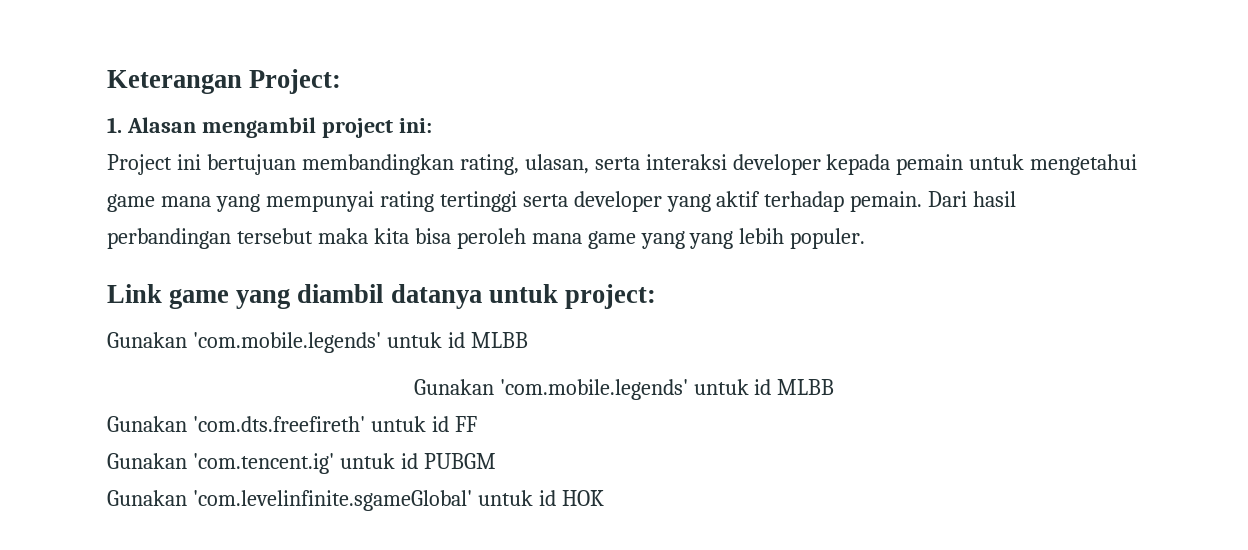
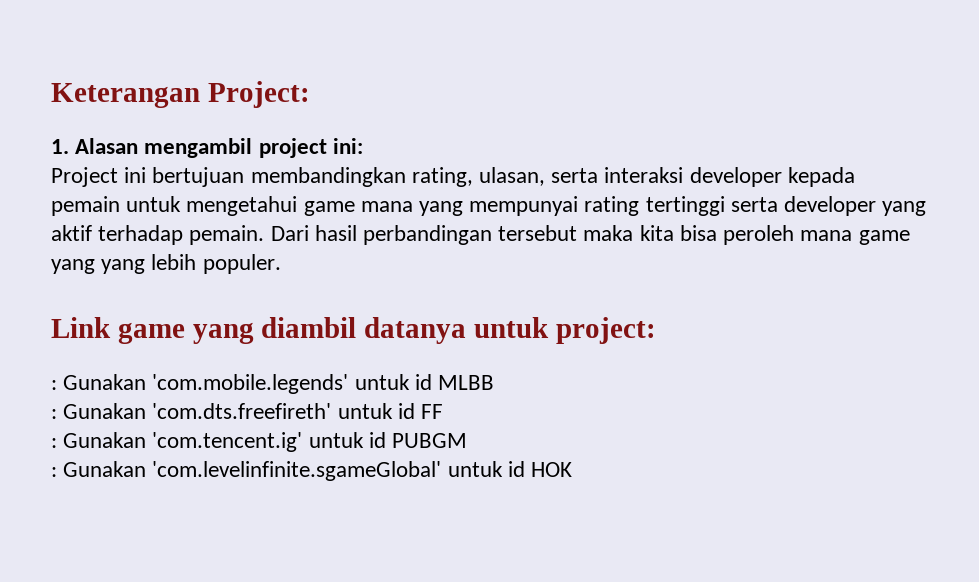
  Link game yang diambil datanya untuk project:
- Gunakan 'com.mobile.legends' untuk id MLBB
- Gunakan 'com.mobile.legends' untuk id MLBB
- Gunakan 'com.dts.freefireth' untuk id FF
+ : Gunakan 'com.mobile.legends' untuk id MLBB
+ : Gunakan 'com.dts.freefireth' untuk id FF
- Gunakan 'com.tencent.ig' untuk id PUBGM
+ : Gunakan 'com.tencent.ig' untuk id PUBGM
- Gunakan 'com.levelinfinite.sgameGlobal' untuk id HOK
+ : Gunakan 'com.levelinfinite.sgameGlobal' untuk id HOK

